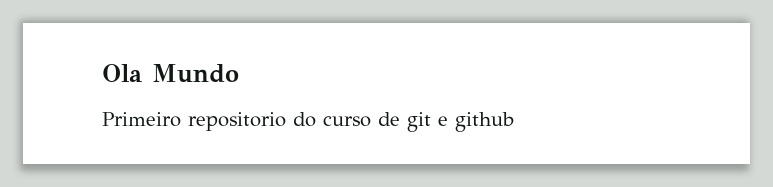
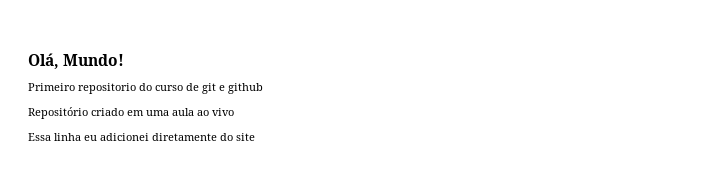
- Ola Mundo
+ Olá, Mundo!
+ Repositório criado em uma aula ao vivo
+ Essa linha eu adicionei diretamente do site

